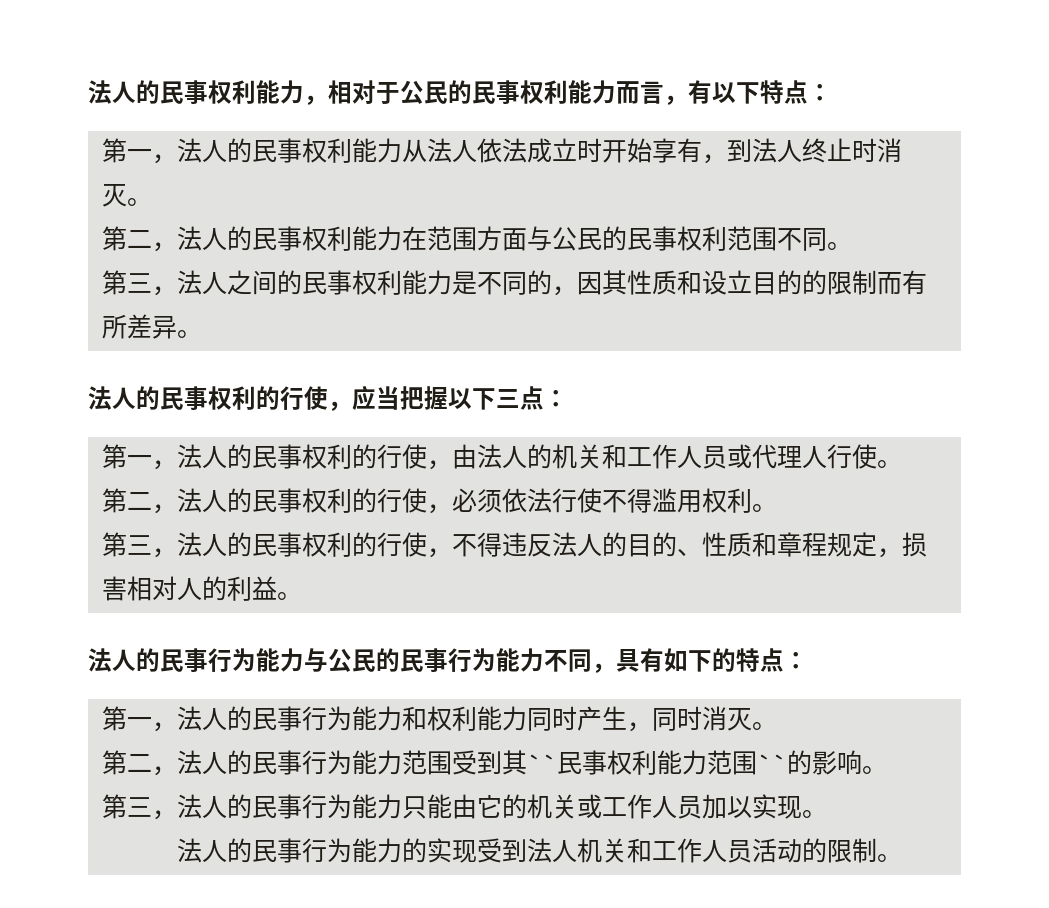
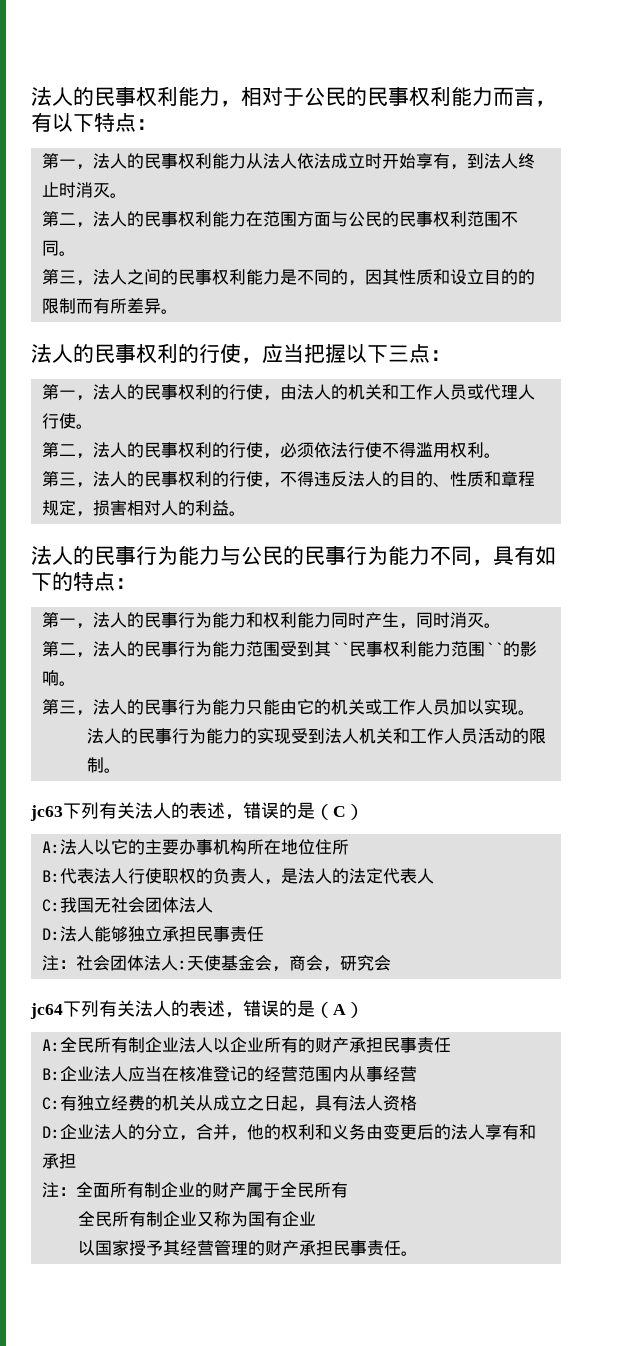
+ jc63下列有关法人的表述，错误的是（C）
+ A:法人以它的主要办事机构所在地位住所
+ B:代表法人行使职权的负责人，是法人的法定代表人
+ C:我国无社会团体法人
+ D:法人能够独立承担民事责任
+ 注：社会团体法人:天使基金会，商会，研究会
+ jc64下列有关法人的表述，错误的是（A）
+ A:全民所有制企业法人以企业所有的财产承担民事责任
+ B:企业法人应当在核准登记的经营范围内从事经营
+ C:有独立经费的机关从成立之日起，具有法人资格
+ D:企业法人的分立，合并，他的权利和义务由变更后的法人享有和承担
+ 注：全面所有制企业的财产属于全民所有
+ 全民所有制企业又称为国有企业
+ 以国家授予其经营管理的财产承担民事责任。

